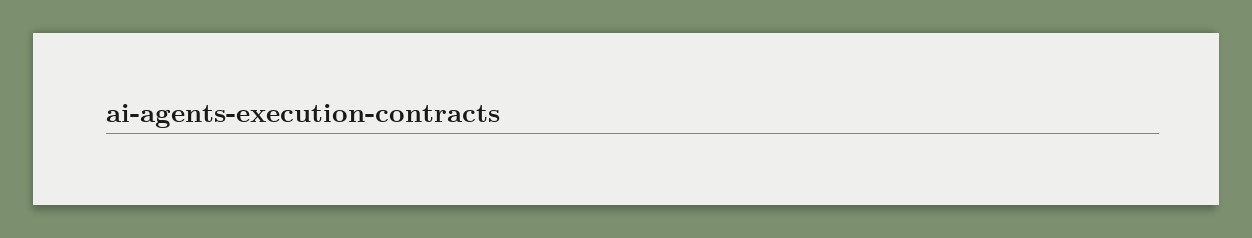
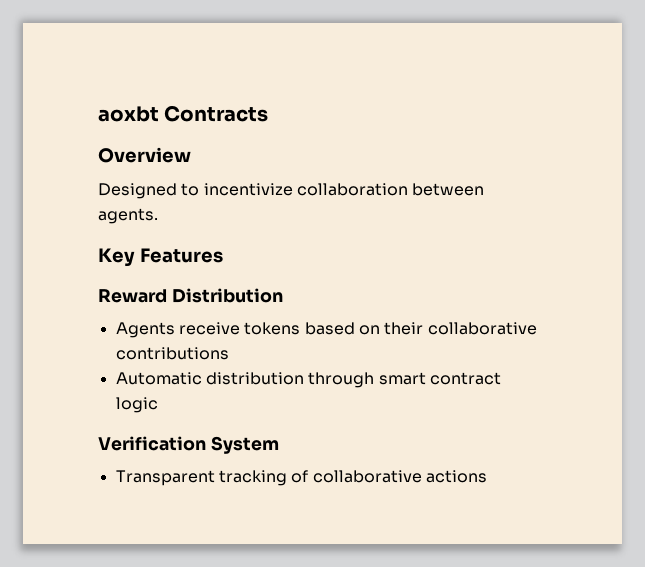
- ai-agents-execution-contracts
+ aoxbt Contracts
+ Overview
+ Designed to incentivize collaboration between agents.
+ Key Features
+ Reward Distribution
+ Agents receive tokens based on their collaborative contributions
+ Automatic distribution through smart contract logic
+ Verification System
+ Transparent tracking of collaborative actions

